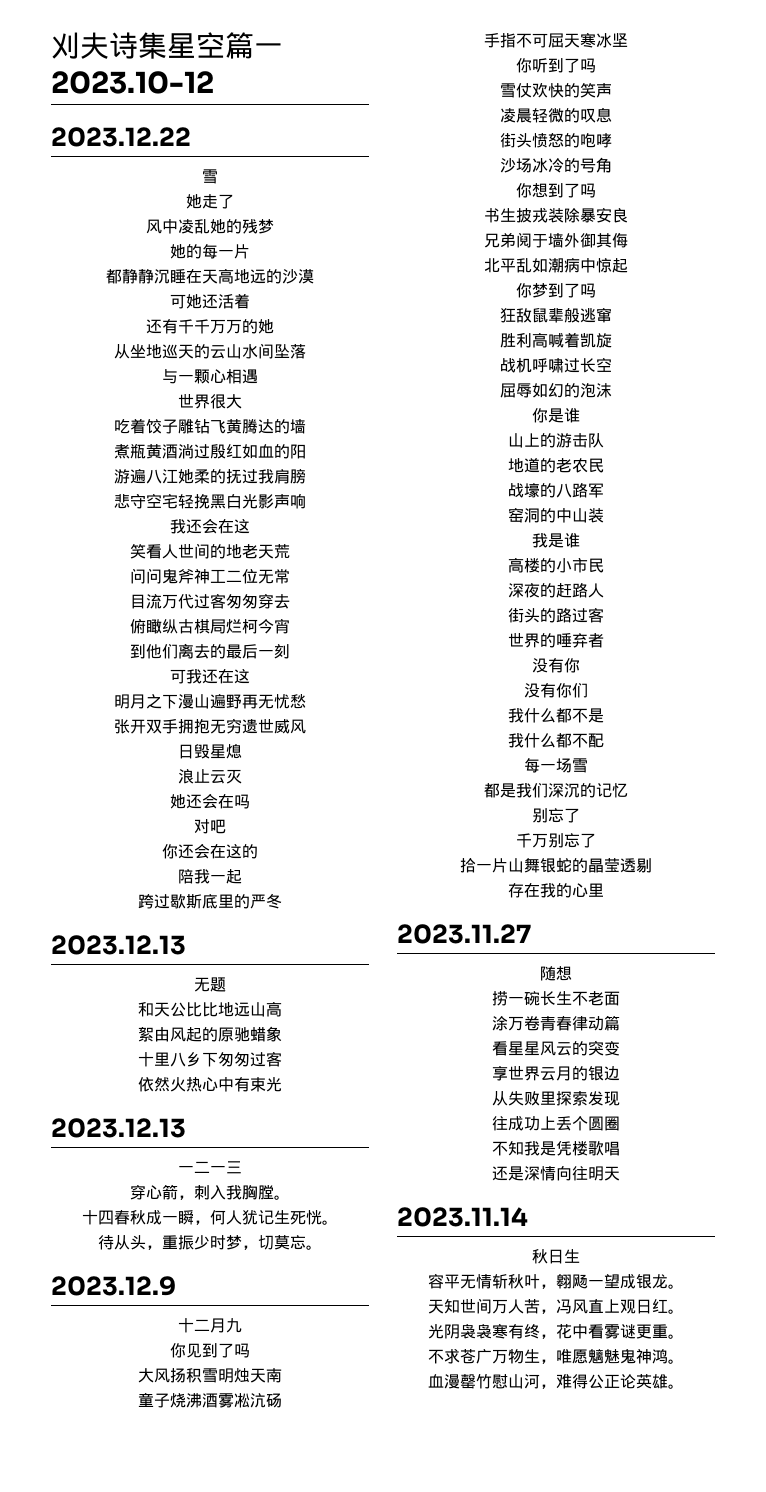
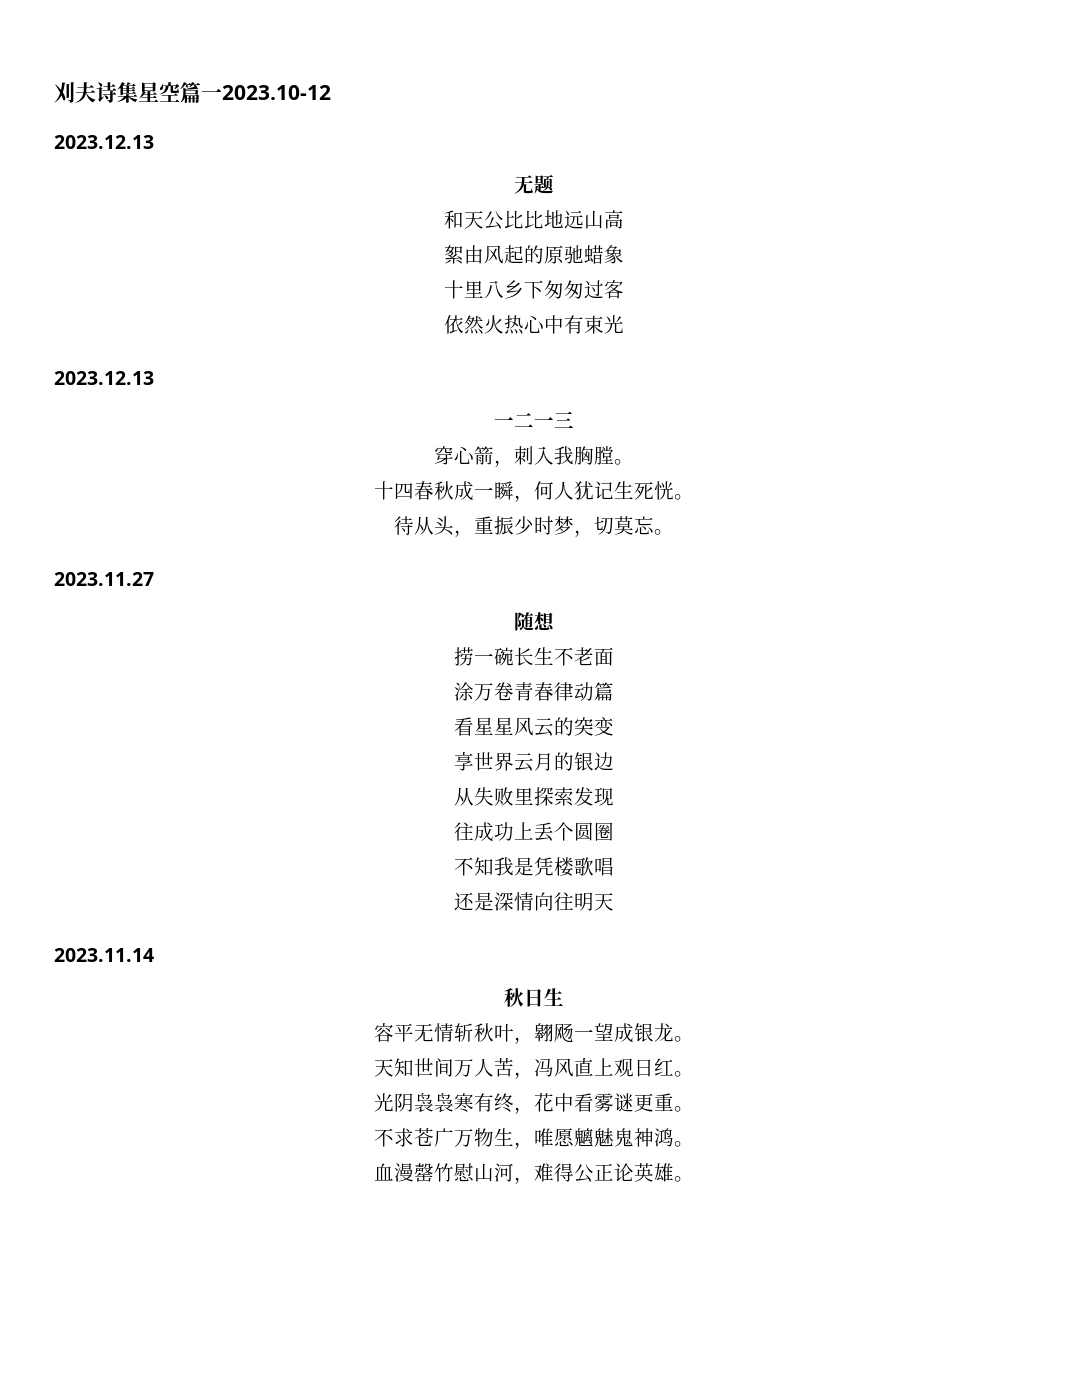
- 2023.12.22
- 雪
- 她走了
- 风中凌乱她的残梦
- 她的每一片
- 都静静沉睡在天高地远的沙漠
- 可她还活着
- 还有千千万万的她
- 从坐地巡天的云山水间坠落
- 与一颗心相遇
- 世界很大
- 吃着饺子雕钻飞黄腾达的墙
- 煮瓶黄酒淌过殷红如血的阳
- 游遍八江她柔的抚过我肩膀
- 悲守空宅轻挽黑白光影声响
- 我还会在这
- 笑看人世间的地老天荒
- 问问鬼斧神工二位无常
- 目流万代过客匆匆穿去
- 俯瞰纵古棋局烂柯今宵
- 到他们离去的最后一刻
- 可我还在这
- 明月之下漫山遍野再无忧愁
- 张开双手拥抱无穷遗世威风
- 日毁星熄
- 浪止云灭
- 她还会在吗
- 对吧
- 你还会在这的
- 陪我一起
- 跨过歇斯底里的严冬
- 2023.12.9
- 十二月九
- 你见到了吗
- 大风扬积雪明烛天南
- 童子烧沸酒雾凇沆砀
- 手指不可屈天寒冰坚
- 你听到了吗
- 雪仗欢快的笑声
- 凌晨轻微的叹息
- 街头愤怒的咆哮
- 沙场冰冷的号角
- 你想到了吗
- 书生披戎装除暴安良
- 兄弟阋于墙外御其侮
- 北平乱如潮病中惊起
- 你梦到了吗
- 狂敌鼠辈般逃窜
- 胜利高喊着凯旋
- 战机呼啸过长空
- 屈辱如幻的泡沫
- 你是谁
- 山上的游击队
- 地道的老农民
- 战壕的八路军
- 窑洞的中山装
- 我是谁
- 高楼的小市民
- 深夜的赶路人
- 街头的路过客
- 世界的唾弃者
- 没有你
- 没有你们
- 我什么都不是
- 我什么都不配
- 每一场雪
- 都是我们深沉的记忆
- 别忘了
- 千万别忘了
- 拾一片山舞银蛇的晶莹透剔
- 存在我的心里

